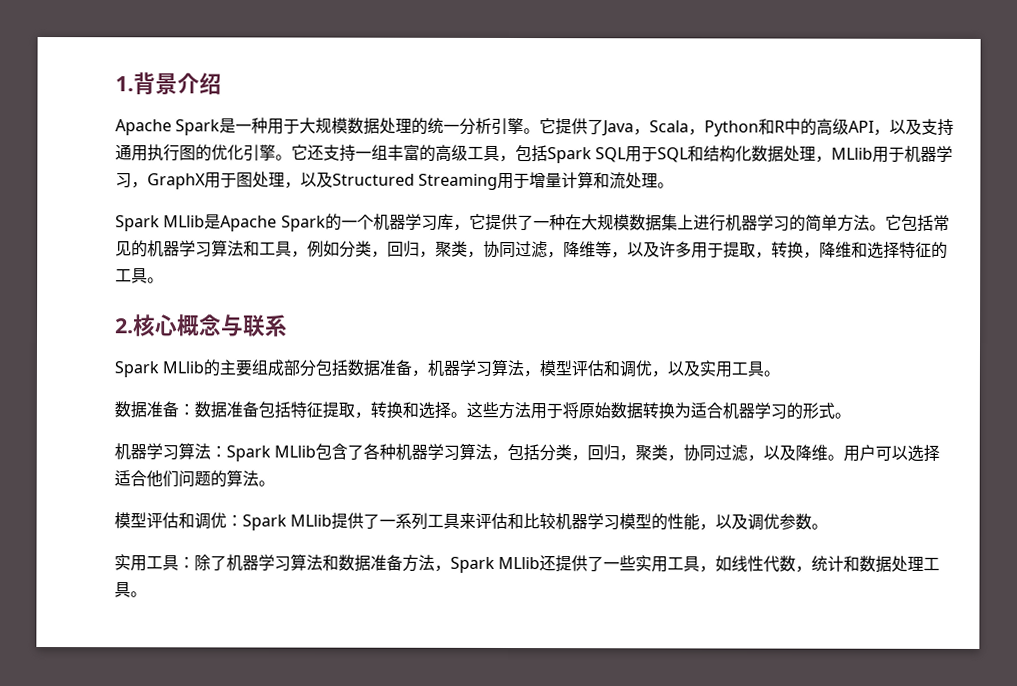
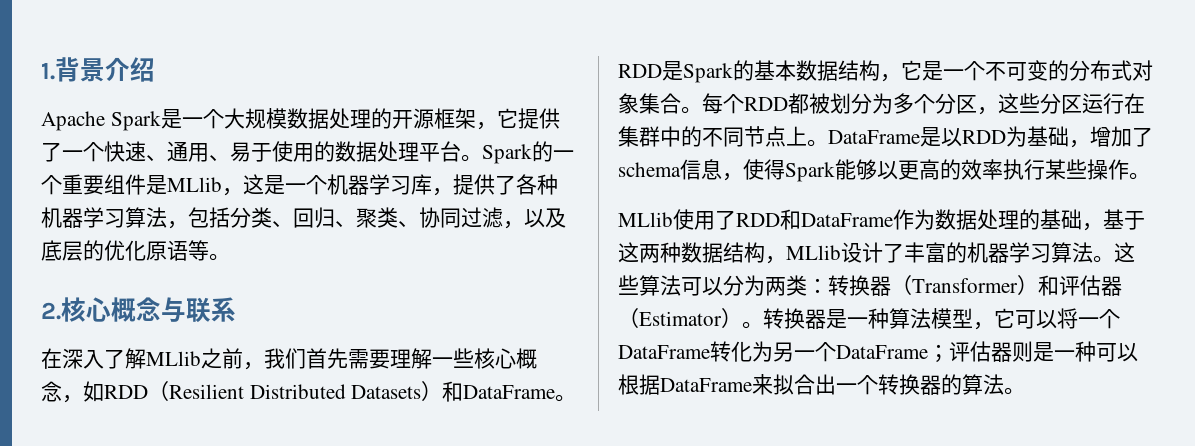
- Apache Spark是一种用于大规模数据处理的统一分析引擎。它提供了Java，Scala，Python和R中的高级API，以及支持通用执行图的优化引擎。它还支持一组丰富的高级工具，包括Spark SQL用于SQL和结构化数据处理，MLlib用于机器学习，GraphX用于图处理，以及Structured Streaming用于增量计算和流处理。
- Spark MLlib是Apache Spark的一个机器学习库，它提供了一种在大规模数据集上进行机器学习的简单方法。它包括常见的机器学习算法和工具，例如分类，回归，聚类，协同过滤，降维等，以及许多用于提取，转换，降维和选择特征的工具。
+ Apache Spark是一个大规模数据处理的开源框架，它提供了一个快速、通用、易于使用的数据处理平台。Spark的一个重要组件是MLlib，这是一个机器学习库，提供了各种机器学习算法，包括分类、回归、聚类、协同过滤，以及底层的优化原语等。
  2.核心概念与联系
- Spark MLlib的主要组成部分包括数据准备，机器学习算法，模型评估和调优，以及实用工具。
- 数据准备：数据准备包括特征提取，转换和选择。这些方法用于将原始数据转换为适合机器学习的形式。
- 机器学习算法：Spark MLlib包含了各种机器学习算法，包括分类，回归，聚类，协同过滤，以及降维。用户可以选择适合他们问题的算法。
- 模型评估和调优：Spark MLlib提供了一系列工具来评估和比较机器学习模型的性能，以及调优参数。
- 实用工具：除了机器学习算法和数据准备方法，Spark MLlib还提供了一些实用工具，如线性代数，统计和数据处理工具。
+ 在深入了解MLlib之前，我们首先需要理解一些核心概念，如RDD（Resilient Distributed Datasets）和DataFrame。RDD是Spark的基本数据结构，它是一个不可变的分布式对象集合。每个RDD都被划分为多个分区，这些分区运行在集群中的不同节点上。DataFrame是以RDD为基础，增加了schema信息，使得Spark能够以更高的效率执行某些操作。
+ MLlib使用了RDD和DataFrame作为数据处理的基础，基于这两种数据结构，MLlib设计了丰富的机器学习算法。这些算法可以分为两类：转换器（Transformer）和评估器（Estimator）。转换器是一种算法模型，它可以将一个DataFrame转化为另一个DataFrame；评估器则是一种可以根据DataFrame来拟合出一个转换器的算法。

